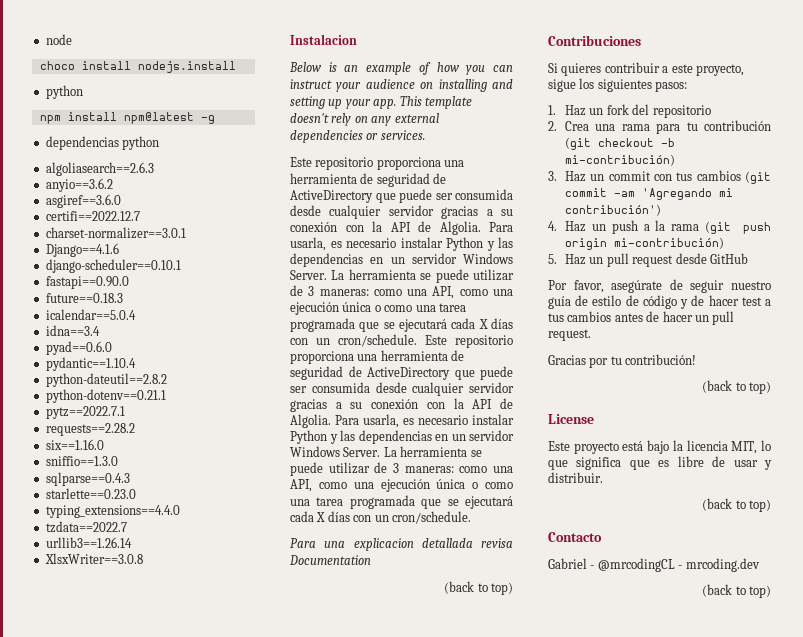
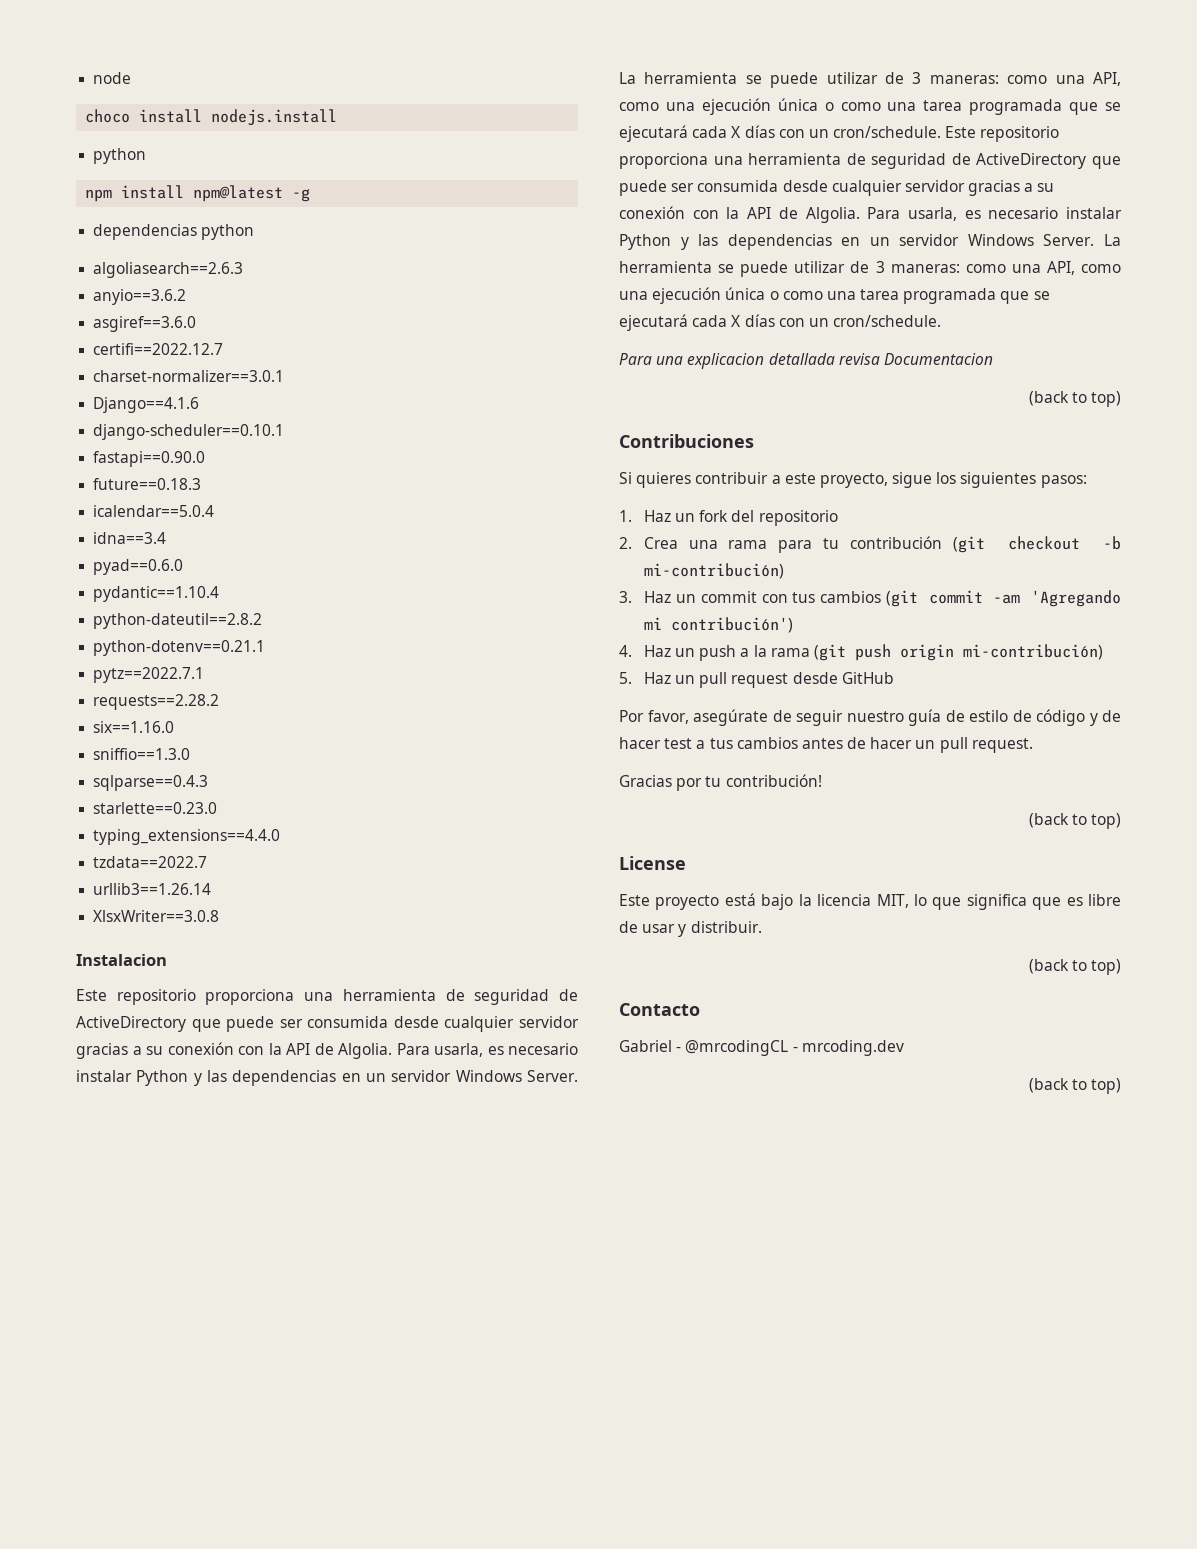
- Below is an example of how you can instruct your audience on installing and setting up your app. This template doesn't rely on any external dependencies or services.
- Para una explicacion detallada revisa Documentation
+ Para una explicacion detallada revisa Documentacion

